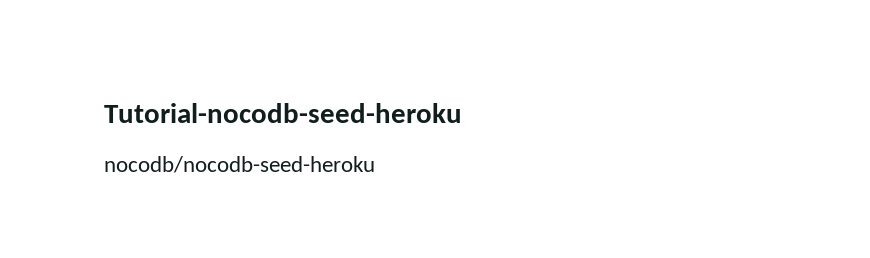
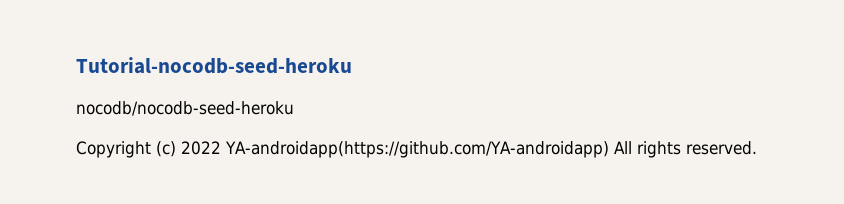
+ Copyright (c) 2022 YA-androidapp(https://github.com/YA-androidapp) All rights reserved.

